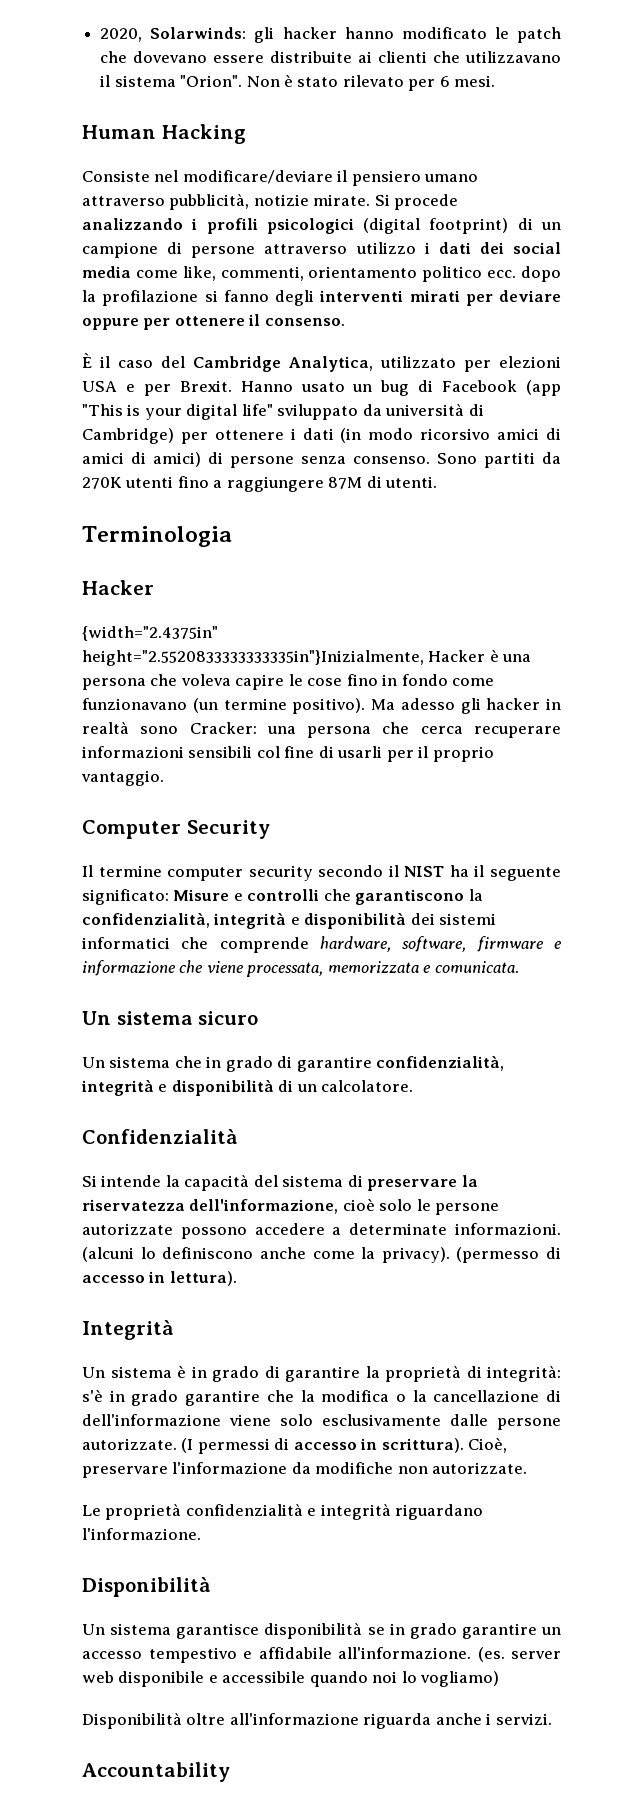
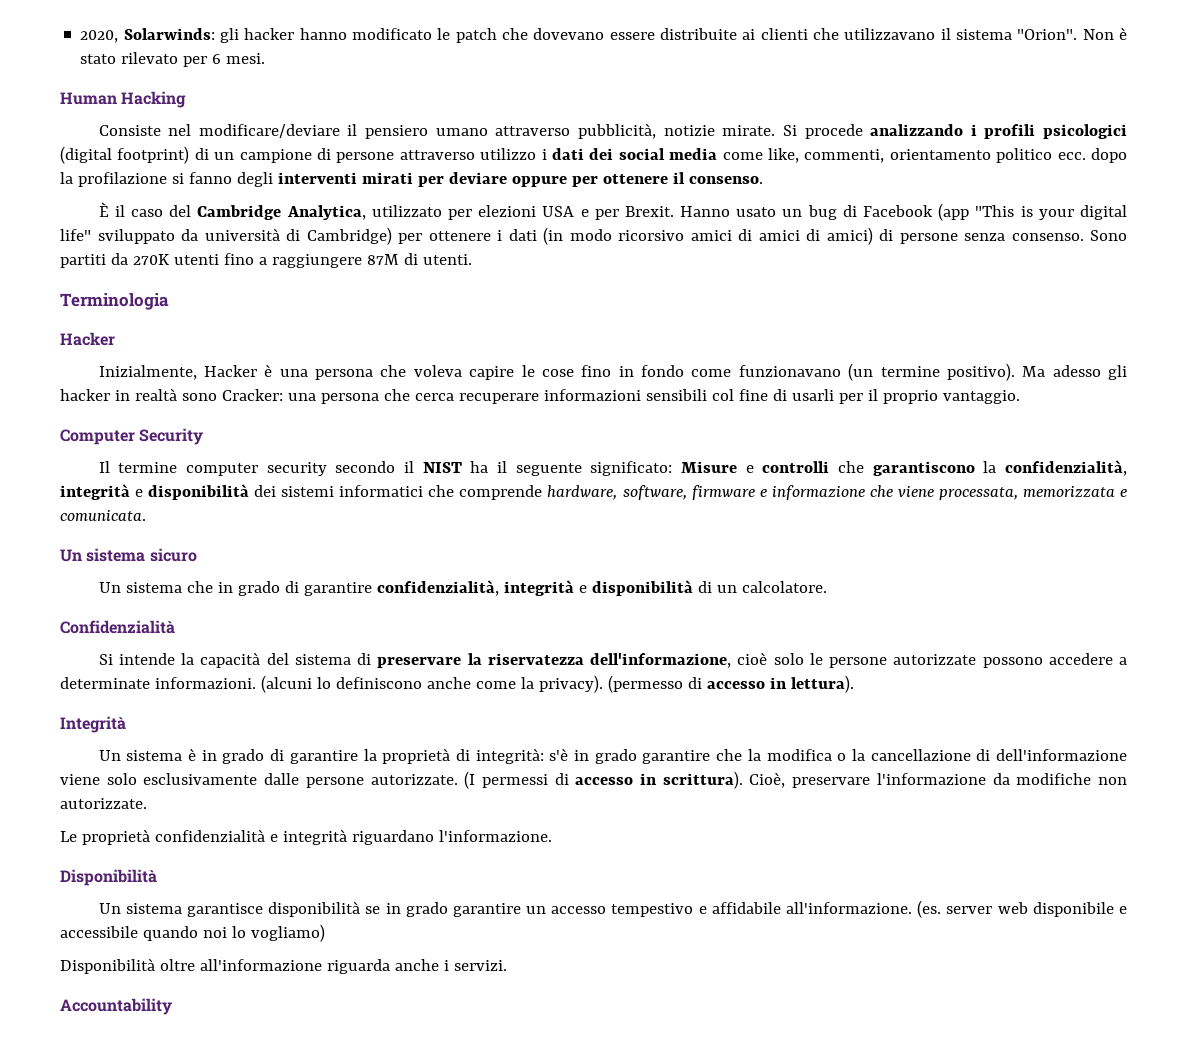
- {width="2.4375in" height="2.5520833333333335in"}Inizialmente, Hacker è una persona che voleva capire le cose fino in fondo come funzionavano (un termine positivo).
+ Inizialmente, Hacker è una persona che voleva capire le cose fino in fondo come funzionavano (un termine positivo).

